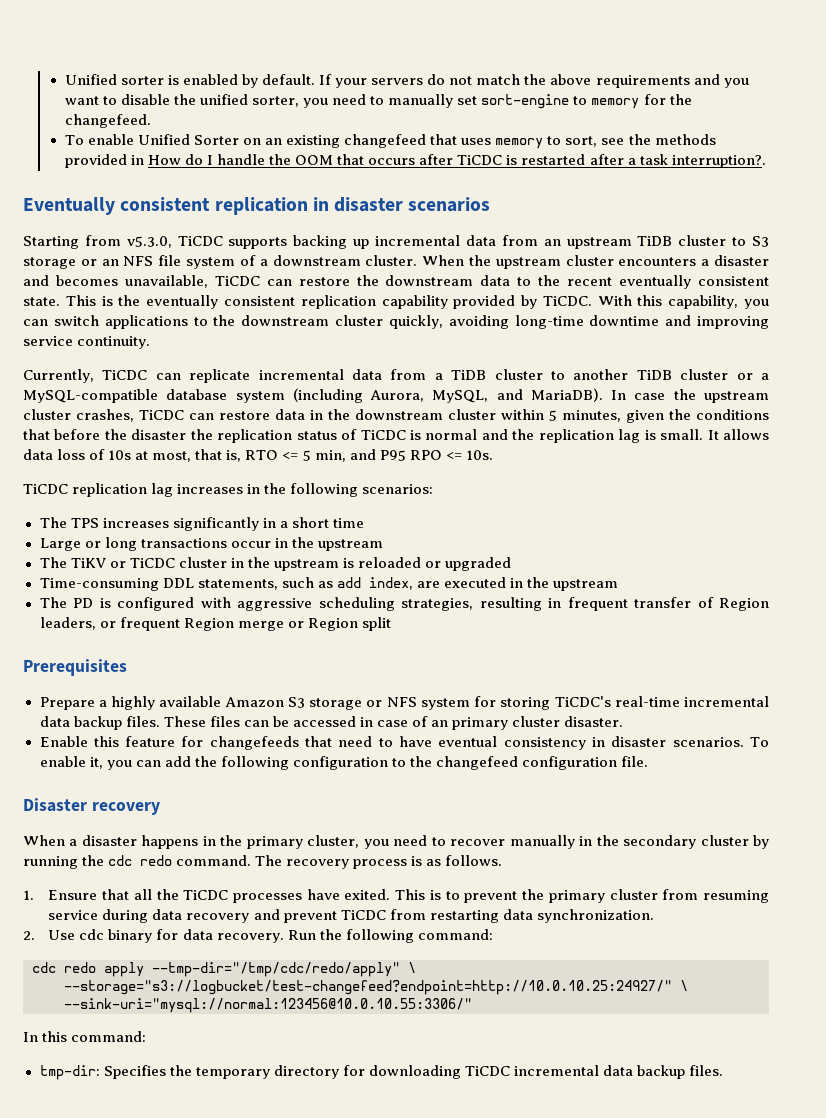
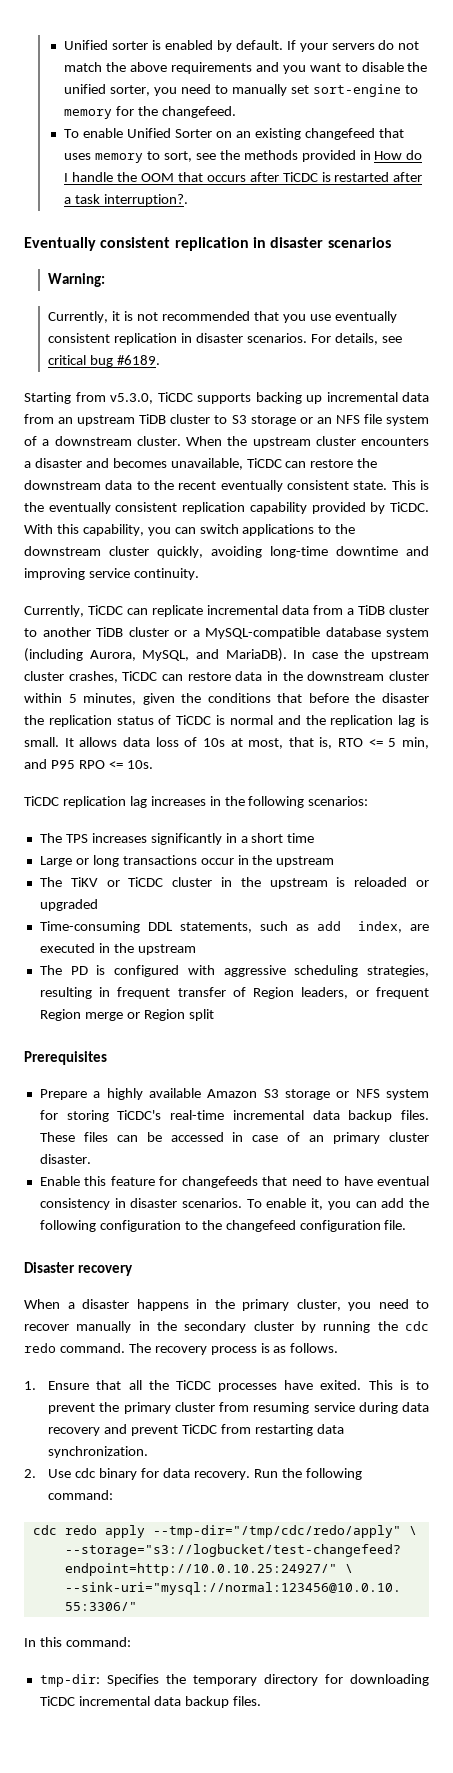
+ Warning:
+ Currently, it is not recommended that you use eventually consistent replication in disaster scenarios. For details, see critical bug #6189.

